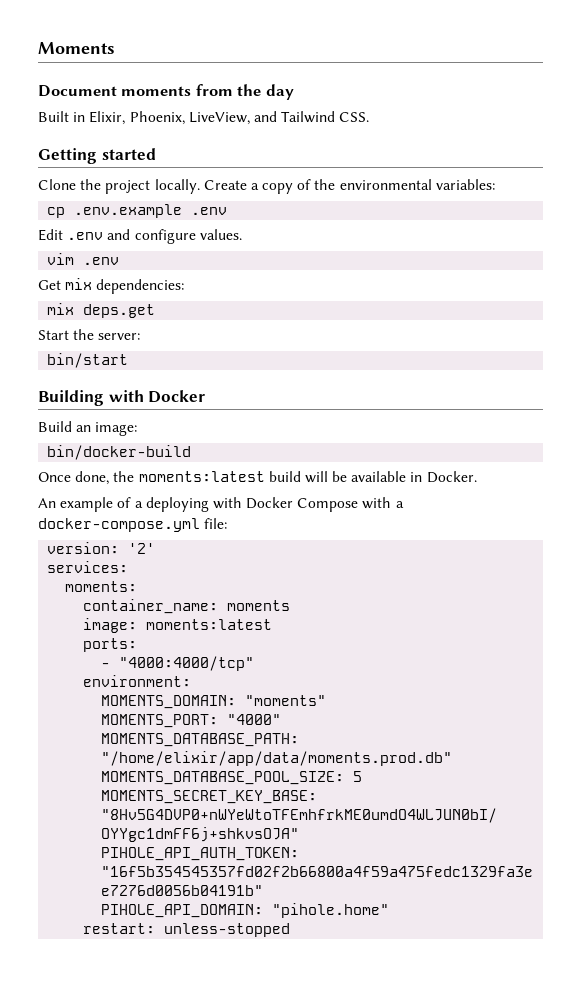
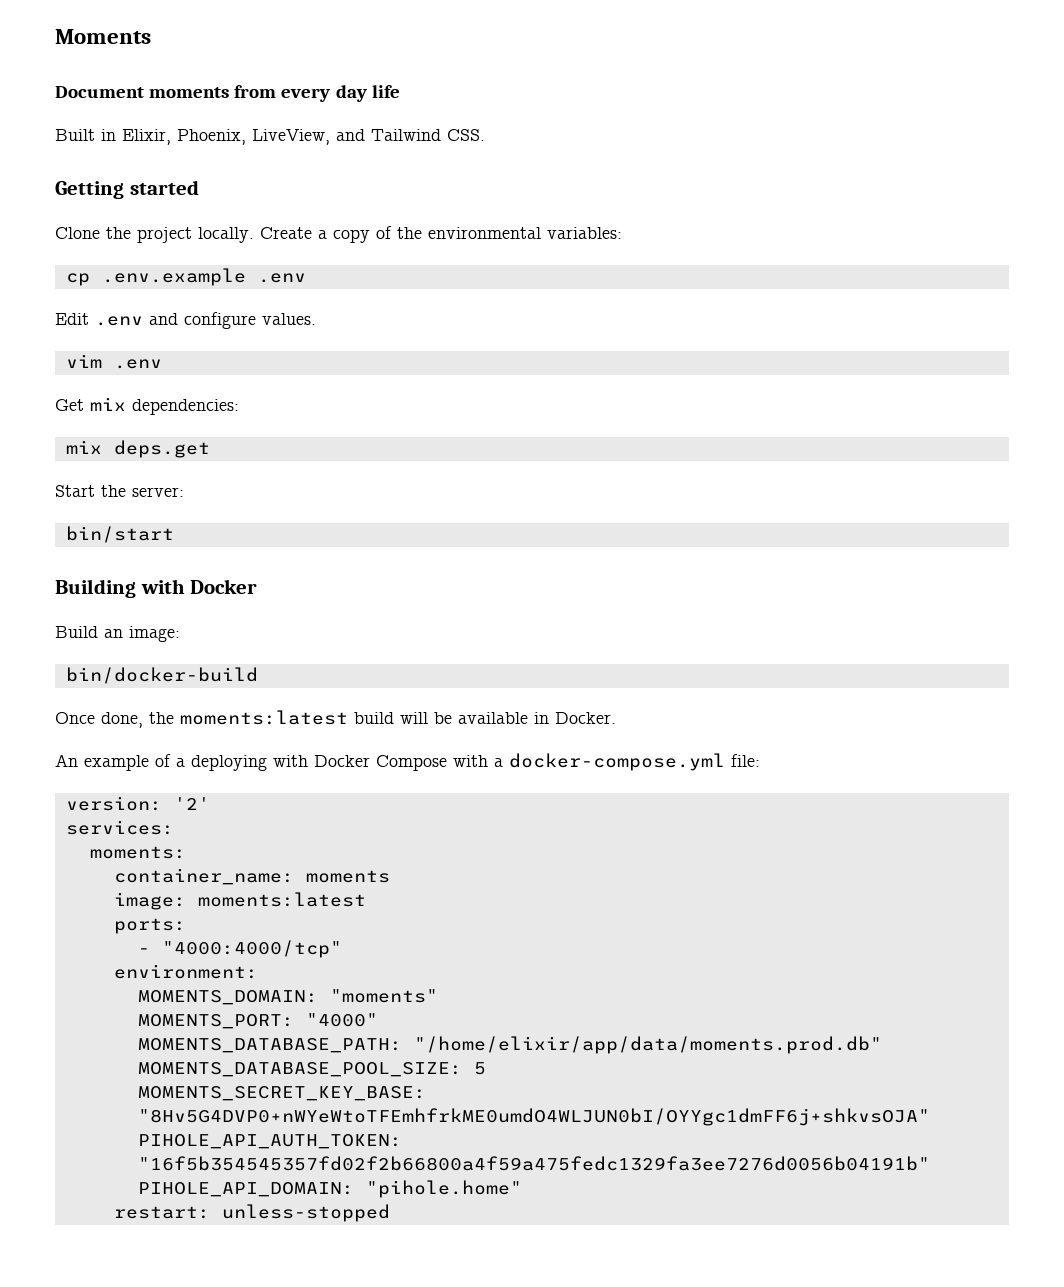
- Document moments from the day
+ Document moments from every day life

